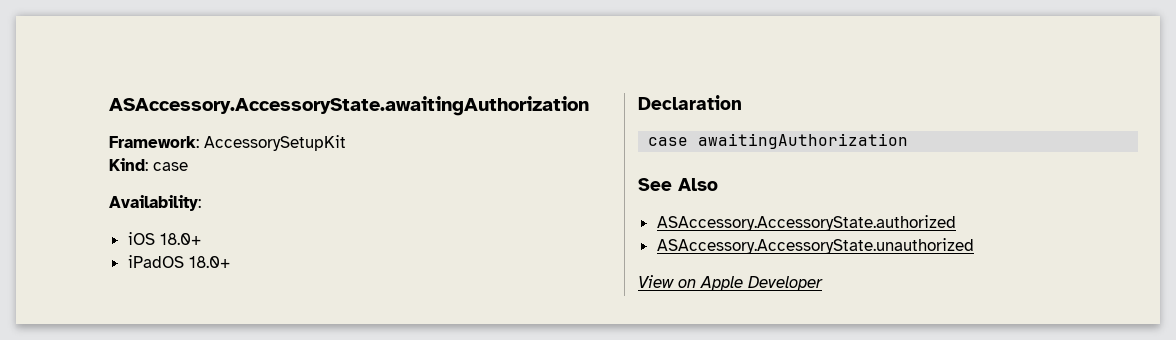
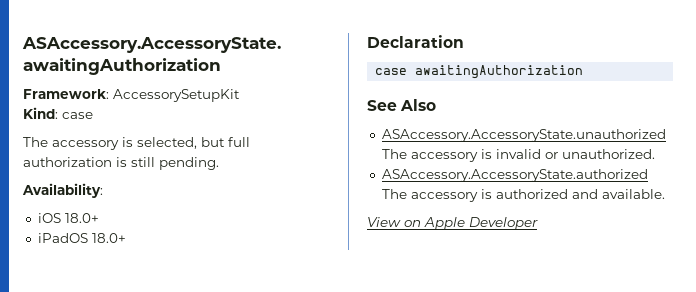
+ The accessory is selected, but full authorization is still pending.
- ASAccessory.AccessoryState.authorized
- ASAccessory.AccessoryState.unauthorized
+ ASAccessory.AccessoryState.unauthorized The accessory is invalid or unauthorized.
+ ASAccessory.AccessoryState.authorized The accessory is authorized and available.

